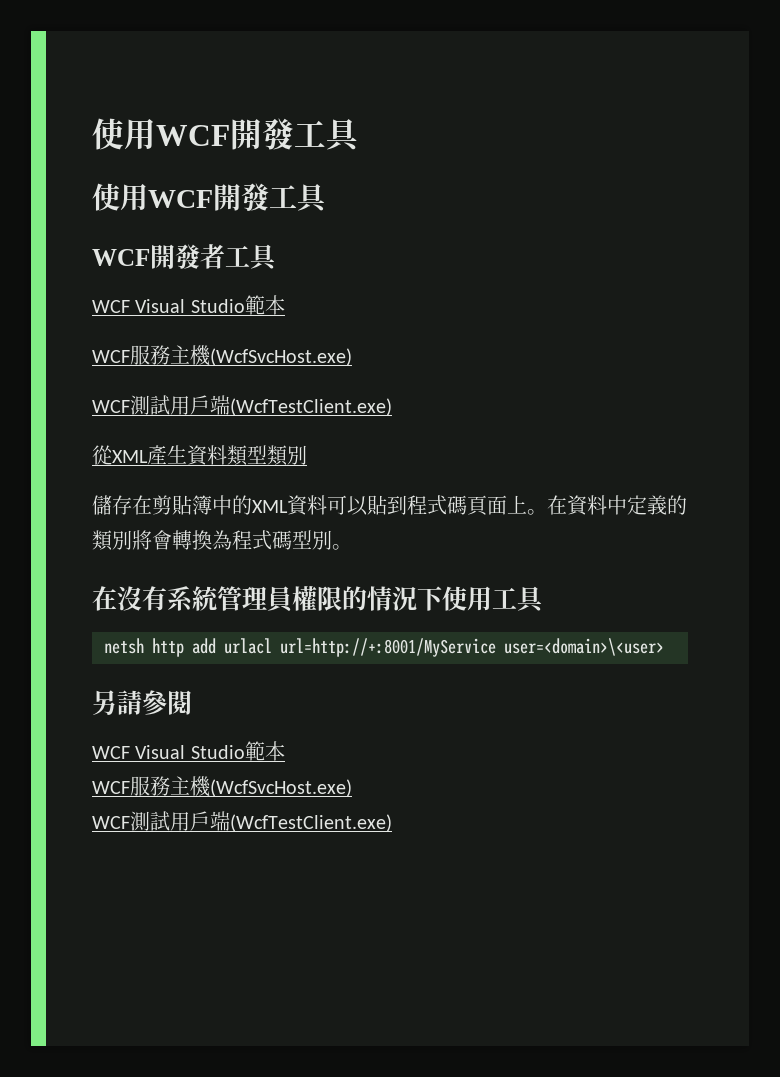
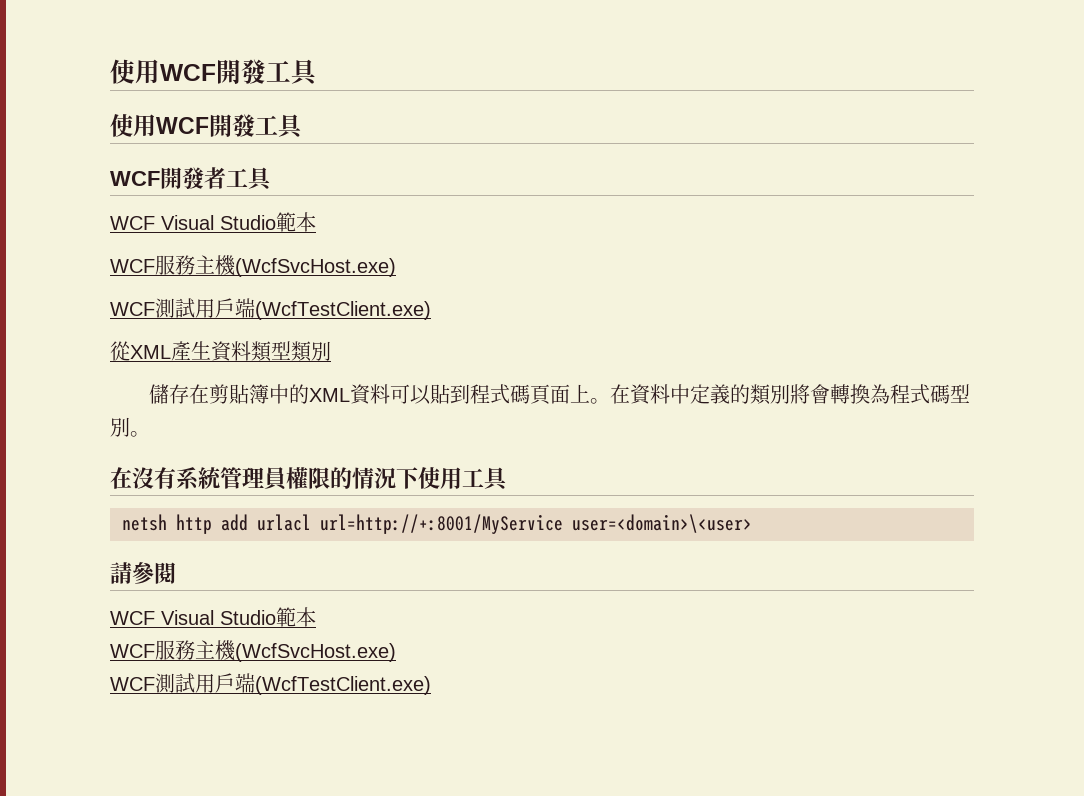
- 另請參閱
+ 請參閱

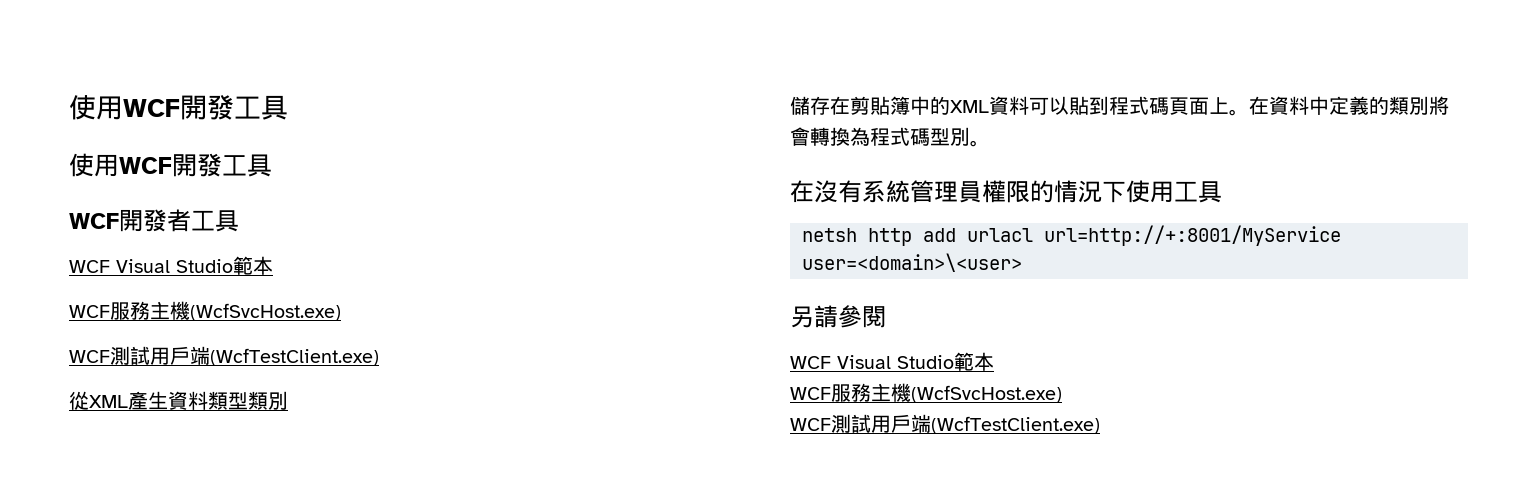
- 請參閱
+ 另請參閱

